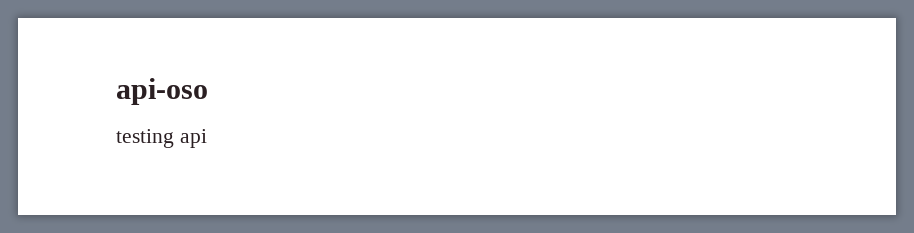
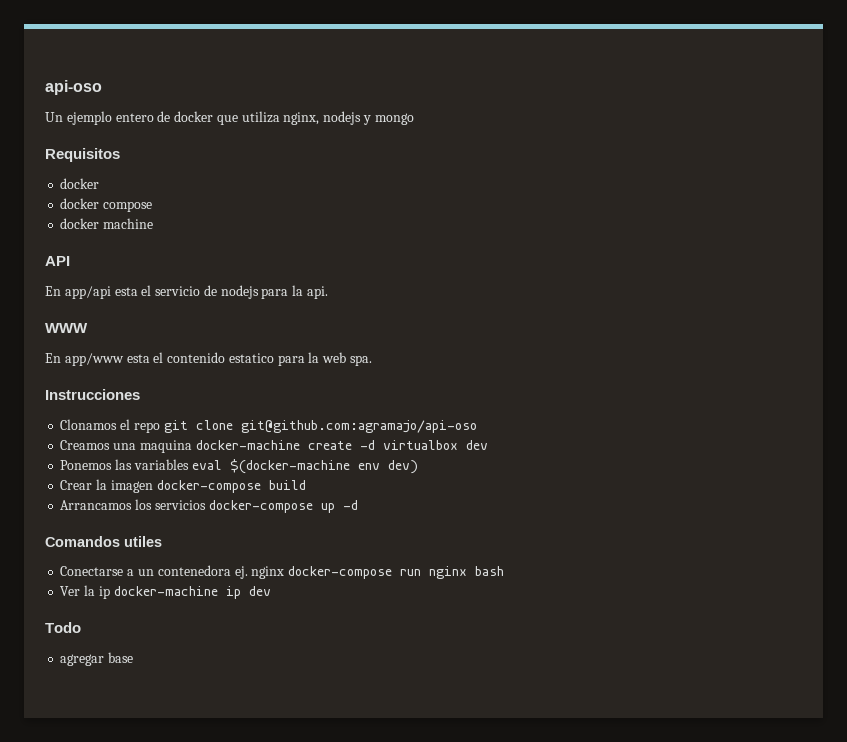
- testing api
+ Un ejemplo entero de docker que utiliza nginx, nodejs y mongo
+ Requisitos
+ docker
+ docker compose
+ docker machine
+ API
+ En app/api esta el servicio de nodejs para la api.
+ WWW
+ En app/www esta el contenido estatico para la web spa.
+ Instrucciones
+ Clonamos el repo git clone git@github.com:agramajo/api-oso
+ Creamos una maquina docker-machine create -d virtualbox dev
+ Ponemos las variables eval $(docker-machine env dev)
+ Crear la imagen docker-compose build
+ Arrancamos los servicios docker-compose up -d
+ Comandos utiles
+ Conectarse a un contenedora ej. nginx docker-compose run nginx bash
+ Ver la ip docker-machine ip dev
+ Todo
+ agregar base

